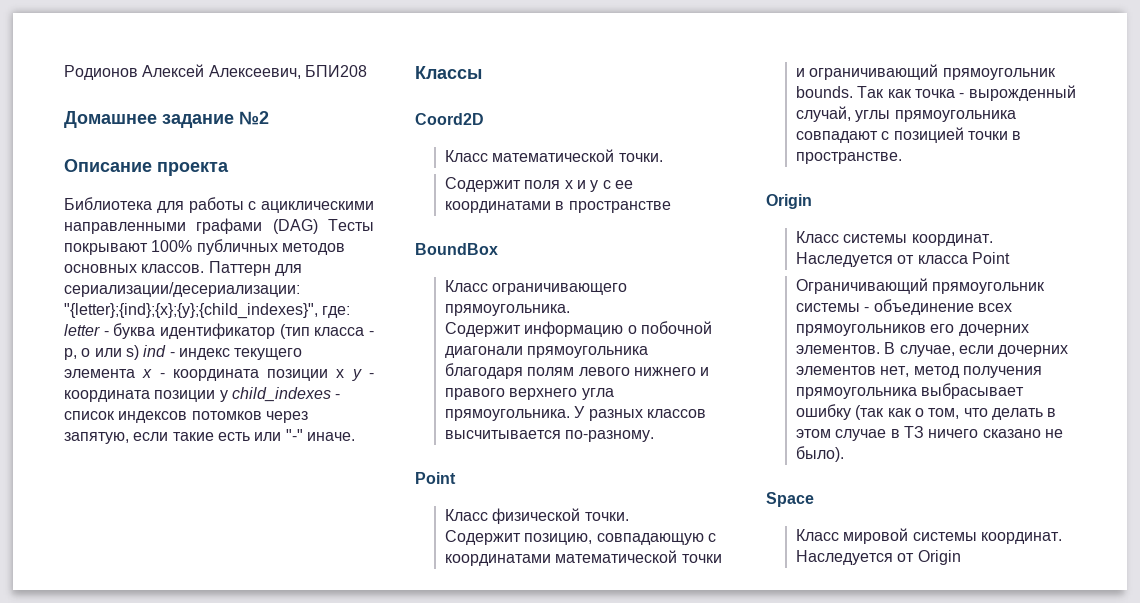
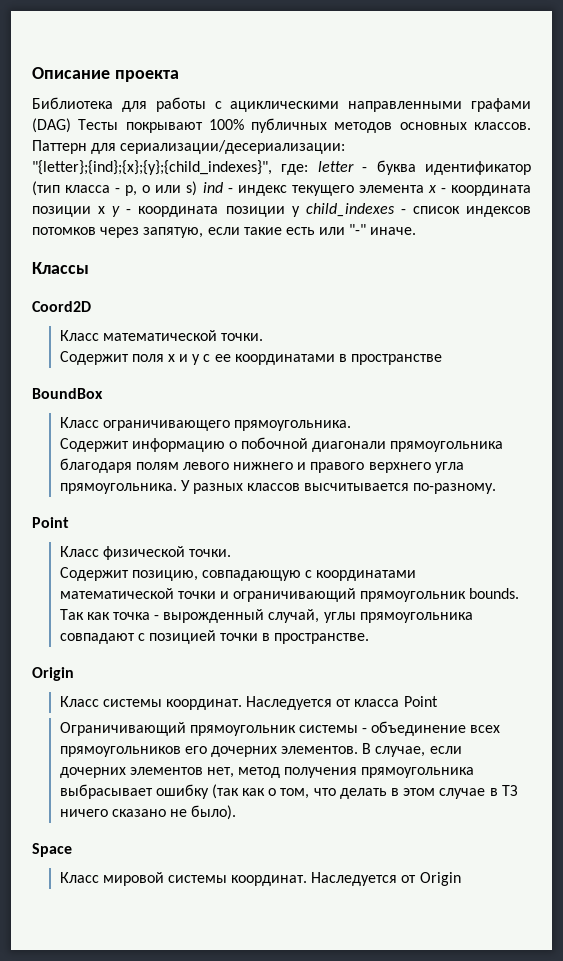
- Родионов Алексей Алексеевич, БПИ208
- Домашнее задание №2

